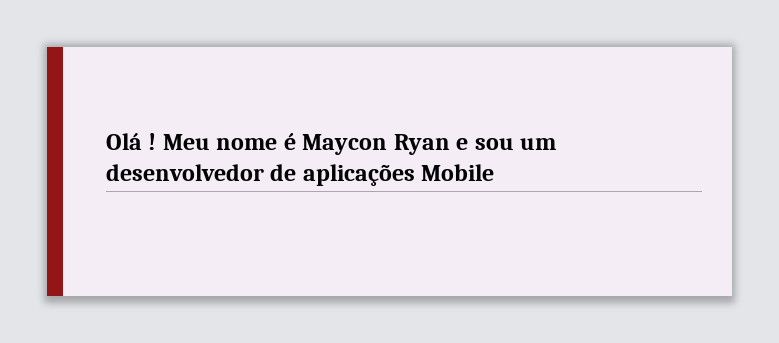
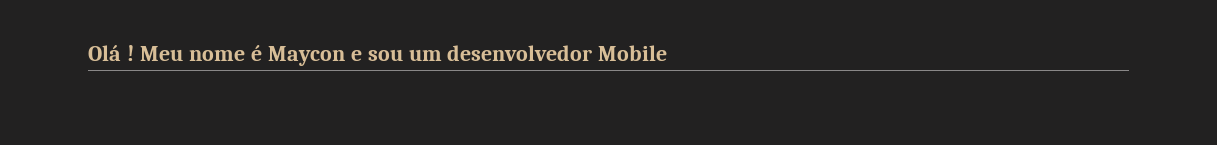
- Meu nome é Maycon Ryan e sou um desenvolvedor de aplicações Mobile
+ Meu nome é Maycon e sou um desenvolvedor Mobile

